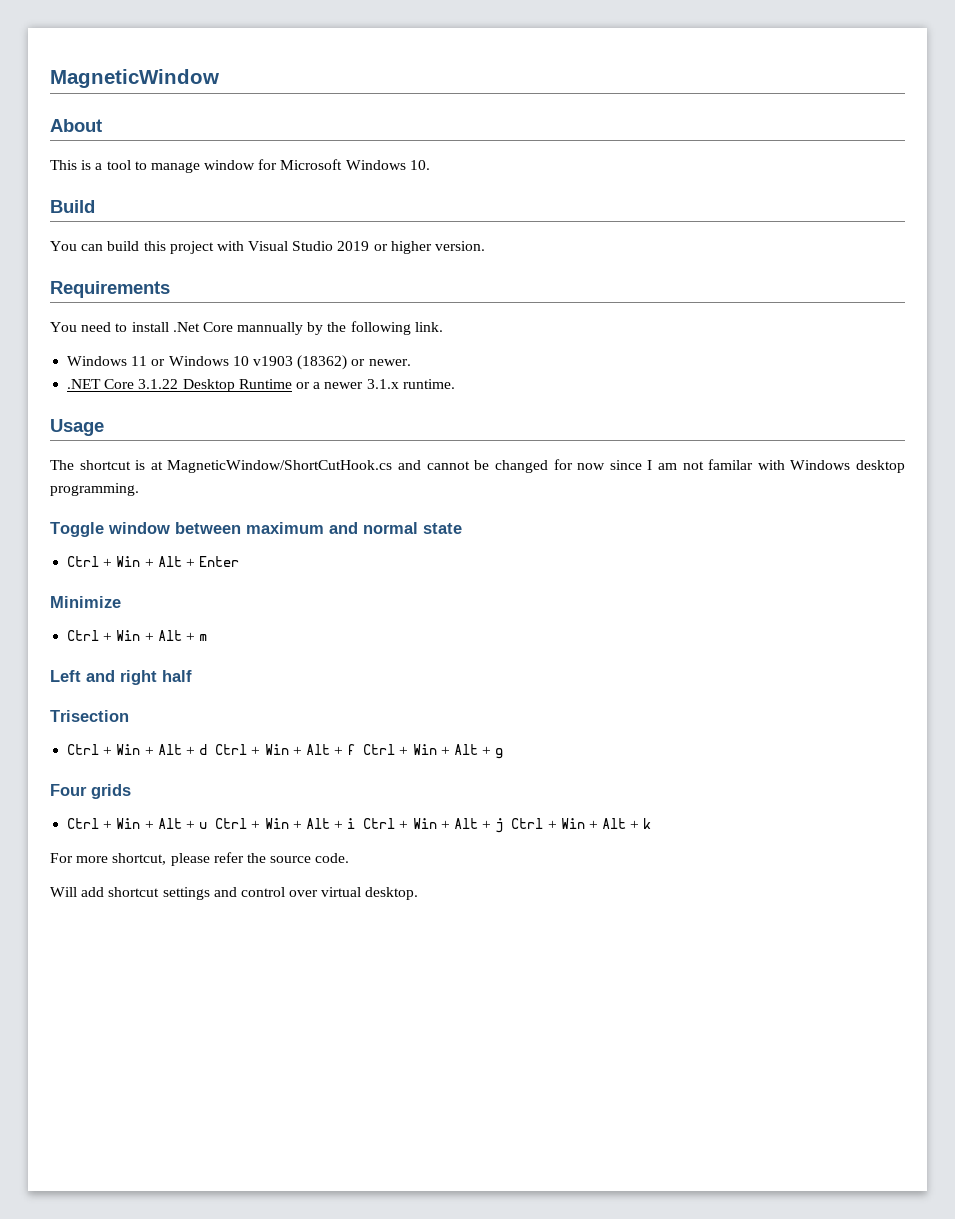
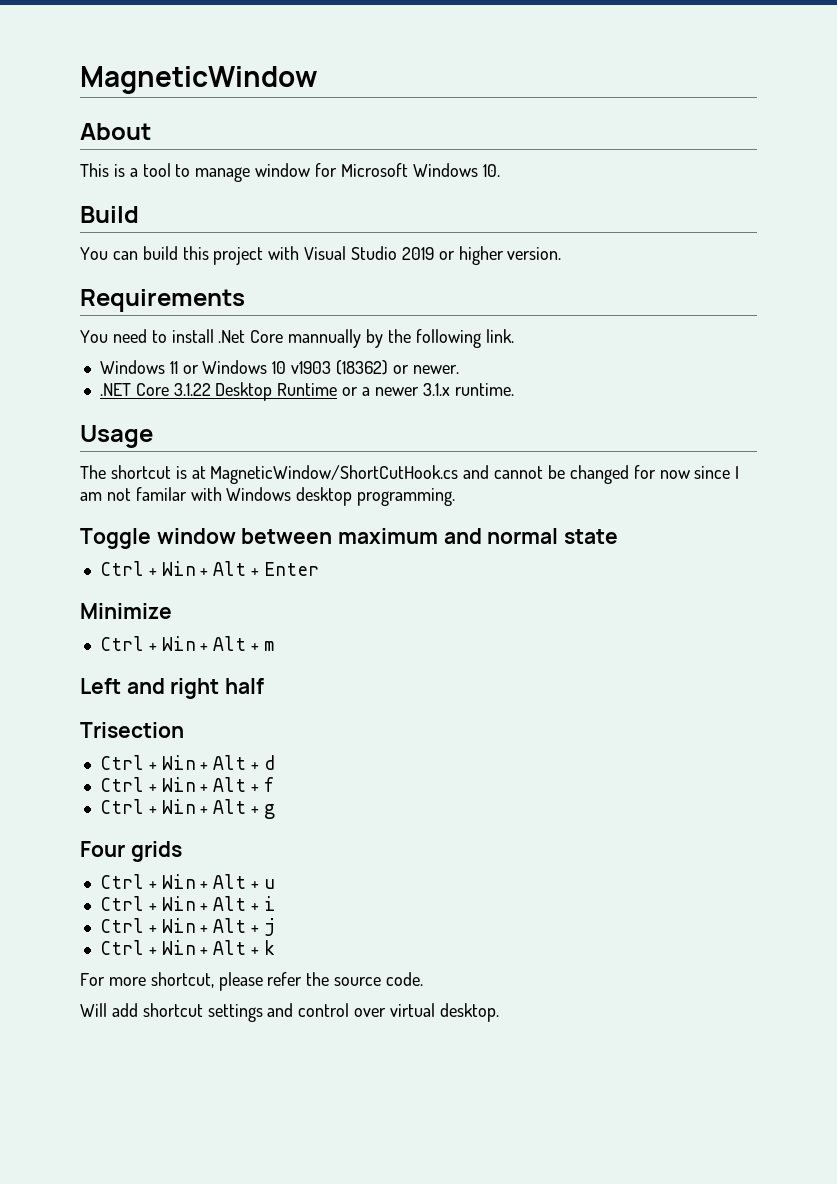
- Ctrl + Win + Alt + d Ctrl + Win + Alt + f Ctrl + Win + Alt + g
+ Ctrl + Win + Alt + d
+ Ctrl + Win + Alt + f
+ Ctrl + Win + Alt + g
- Ctrl + Win + Alt + u Ctrl + Win + Alt + i Ctrl + Win + Alt + j Ctrl + Win + Alt + k
+ Ctrl + Win + Alt + u
+ Ctrl + Win + Alt + i
+ Ctrl + Win + Alt + j
+ Ctrl + Win + Alt + k

